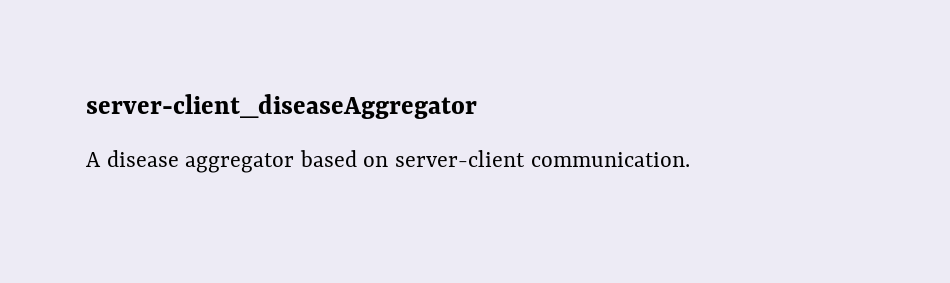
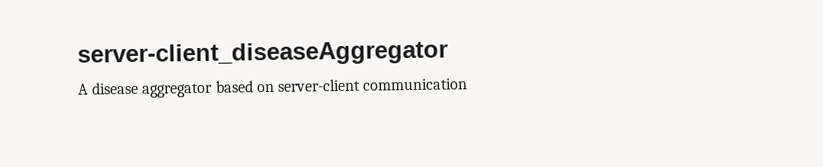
- A disease aggregator based on server-client communication.
+ A disease aggregator based on server-client communication

